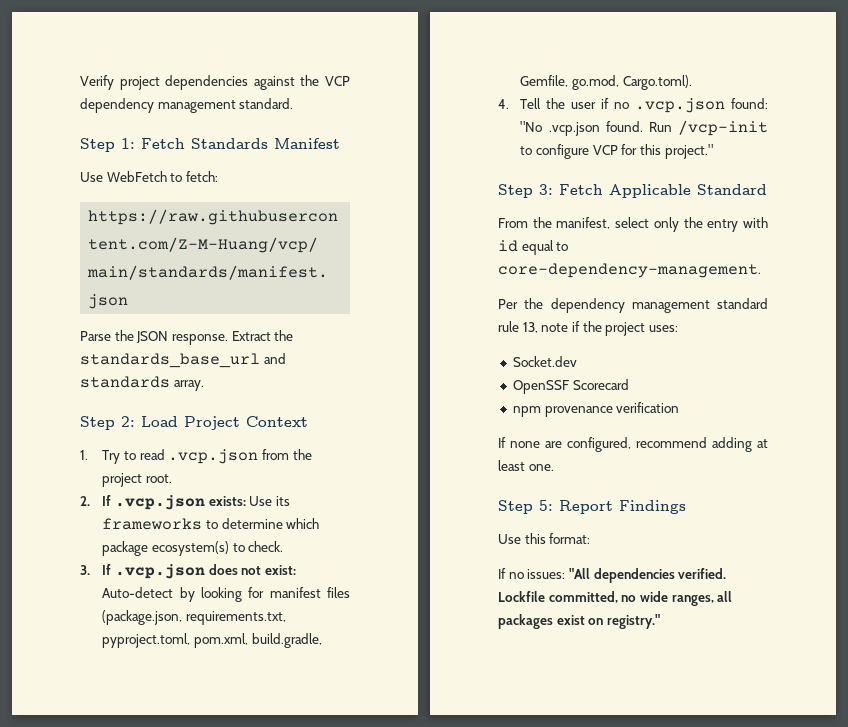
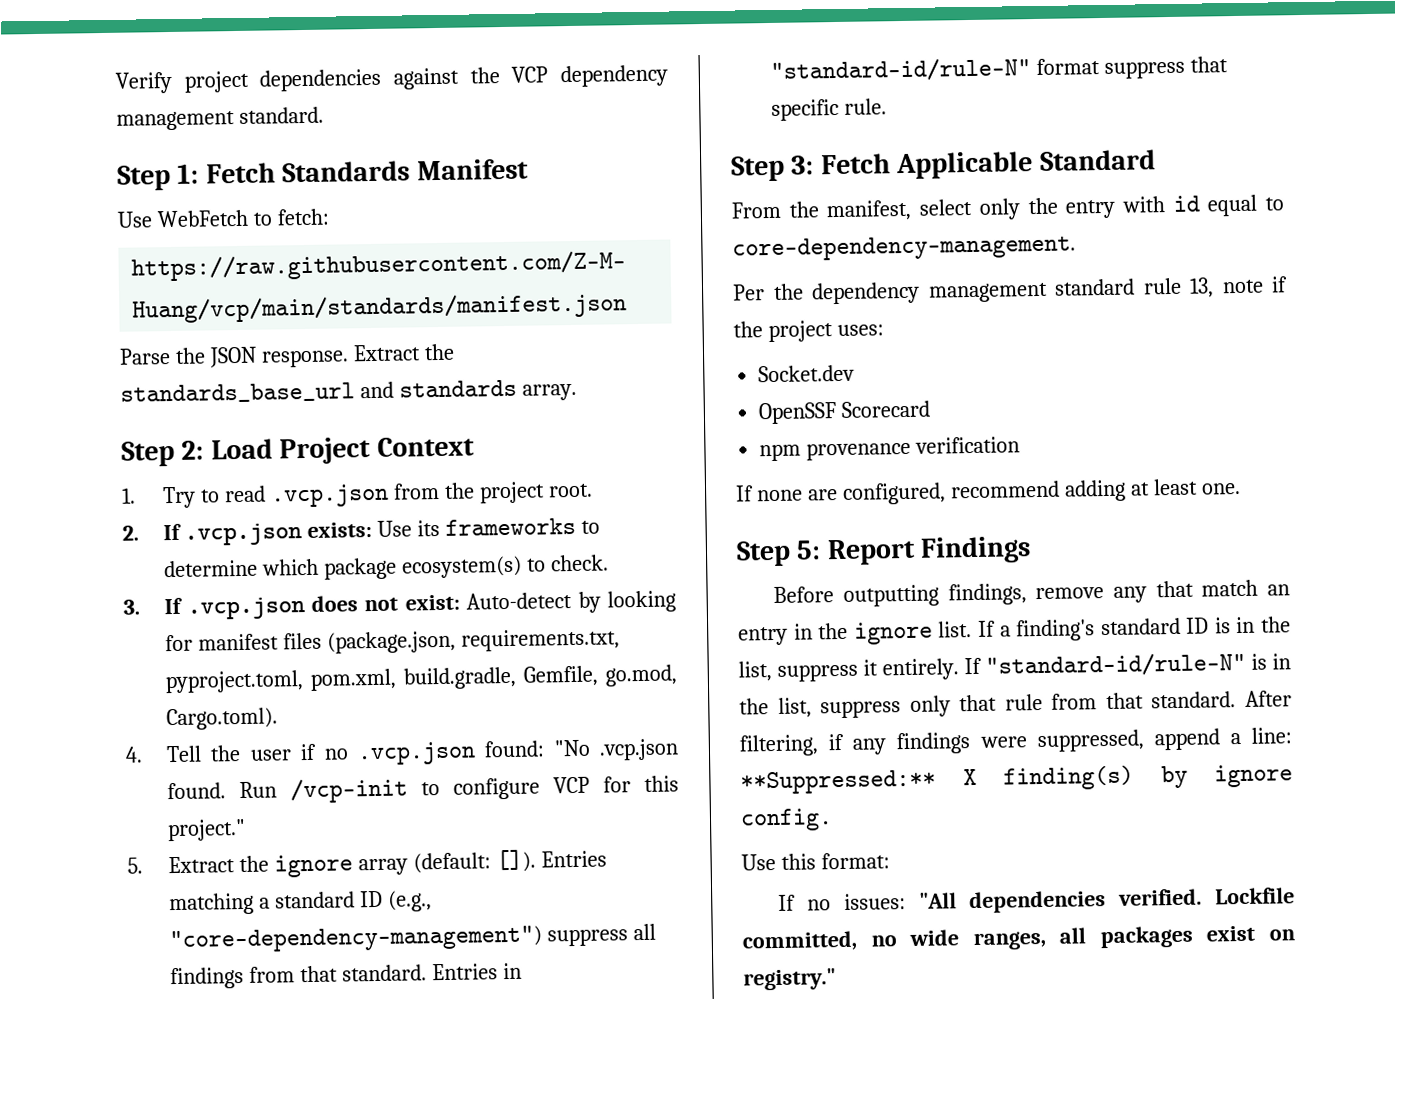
+ 5. Extract the ignore array (default: []). Entries matching a standard ID (e.g., "core-dependency-management") suppress all findings from that standard. Entries in "standard-id/rule-N" format suppress that specific rule.
+ Before outputting findings, remove any that match an entry in the ignore list. If a finding's standard ID is in the list, suppress it entirely. If "standard-id/rule-N" is in the list, suppress only that rule from that standard. After filtering, if any findings were suppressed, append a line: **Suppressed:** X finding(s) by ignore config.

